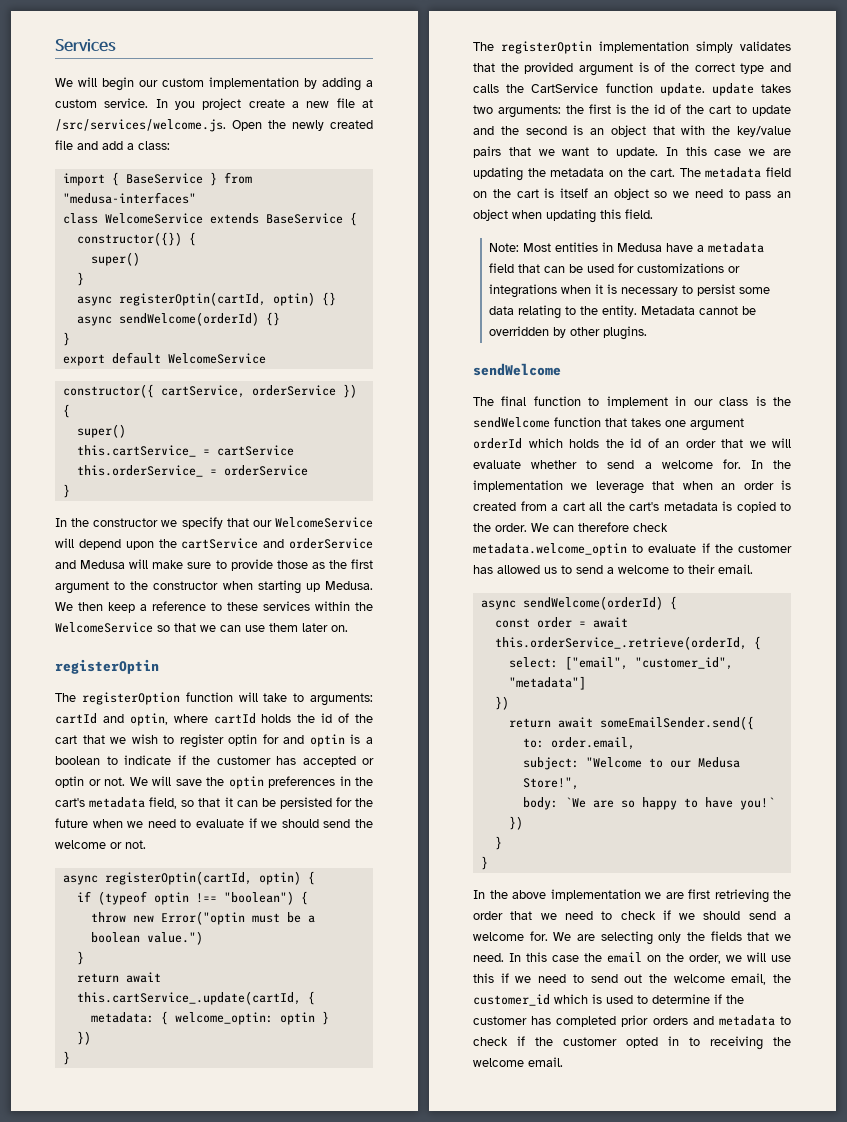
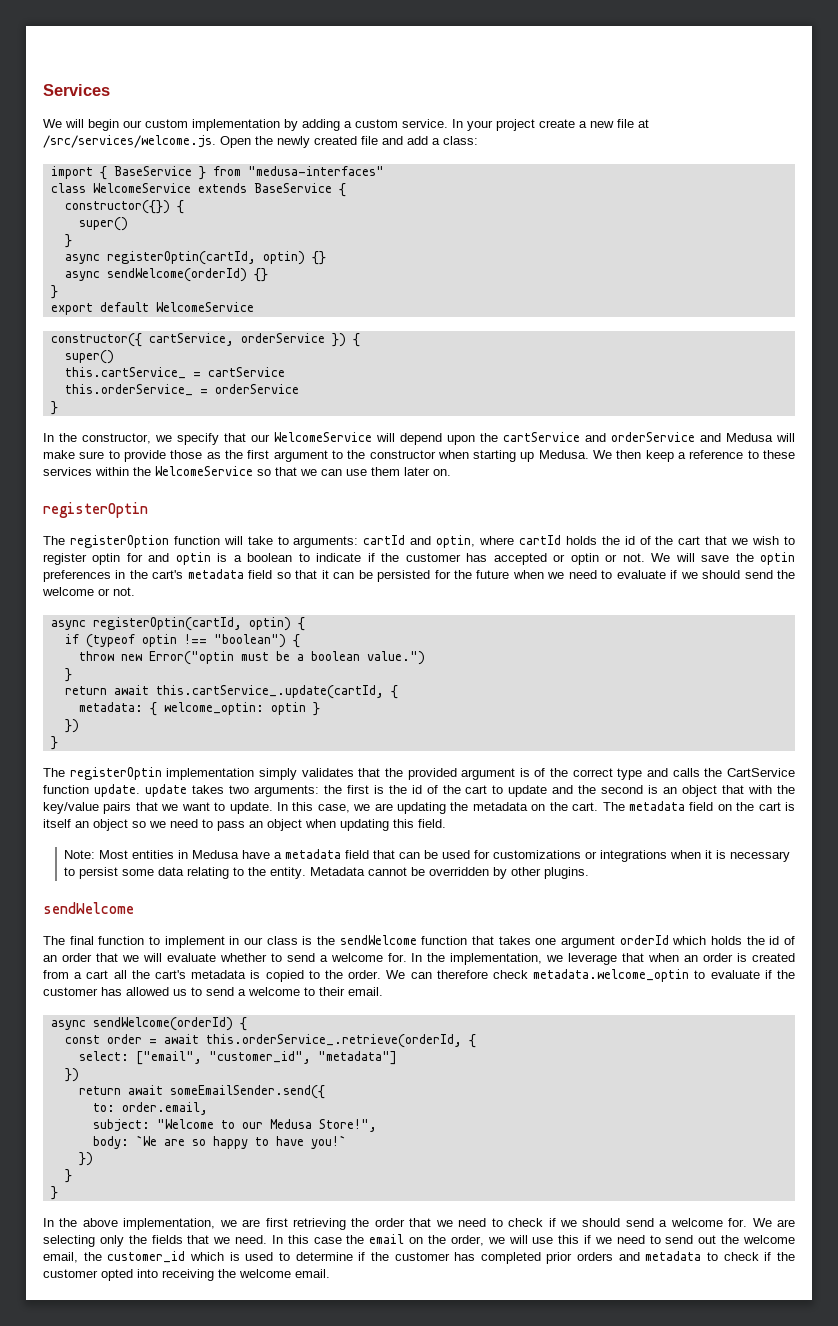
- In you project create a new file at /src/services/welcome.js. Open the newly created file and add a class:
+ In your project create a new file at /src/services/welcome.js. Open the newly created file and add a class:
- In the constructor we specify that our WelcomeService will depend upon the cartService and orderService and Medusa will make sure to provide those as the first argument to the constructor when starting up Medusa.
+ In the constructor, we specify that our WelcomeService will depend upon the cartService and orderService and Medusa will make sure to provide those as the first argument to the constructor when starting up Medusa.
- We will save the optin preferences in the cart's metadata field, so that it can be persisted for the future when we need to evaluate if we should send the welcome or not.
+ We will save the optin preferences in the cart's metadata field so that it can be persisted for the future when we need to evaluate if we should send the welcome or not.
- In this case we are updating the metadata on the cart.
+ In this case, we are updating the metadata on the cart.
- In the implementation we leverage that when an order is created from a cart all the cart's metadata is copied to the order.
+ In the implementation, we leverage that when an order is created from a cart all the cart's metadata is copied to the order.
- In the above implementation we are first retrieving the order that we need to check if we should send a welcome for.
+ In the above implementation, we are first retrieving the order that we need to check if we should send a welcome for.
- In this case the email on the order, we will use this if we need to send out the welcome email, the customer_id which is used to determine if the customer has completed prior orders and metadata to check if the customer opted in to receiving the welcome email.
+ In this case the email on the order, we will use this if we need to send out the welcome email, the customer_id which is used to determine if the customer has completed prior orders and metadata to check if the customer opted into receiving the welcome email.

